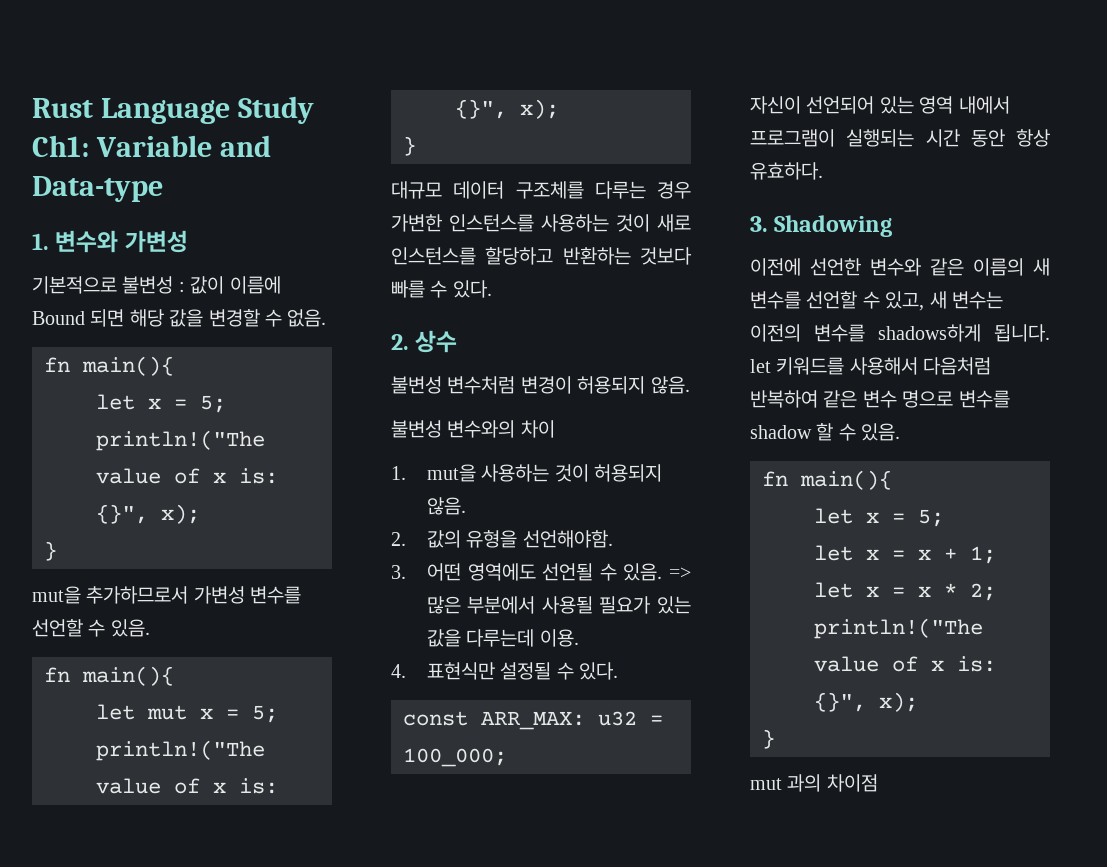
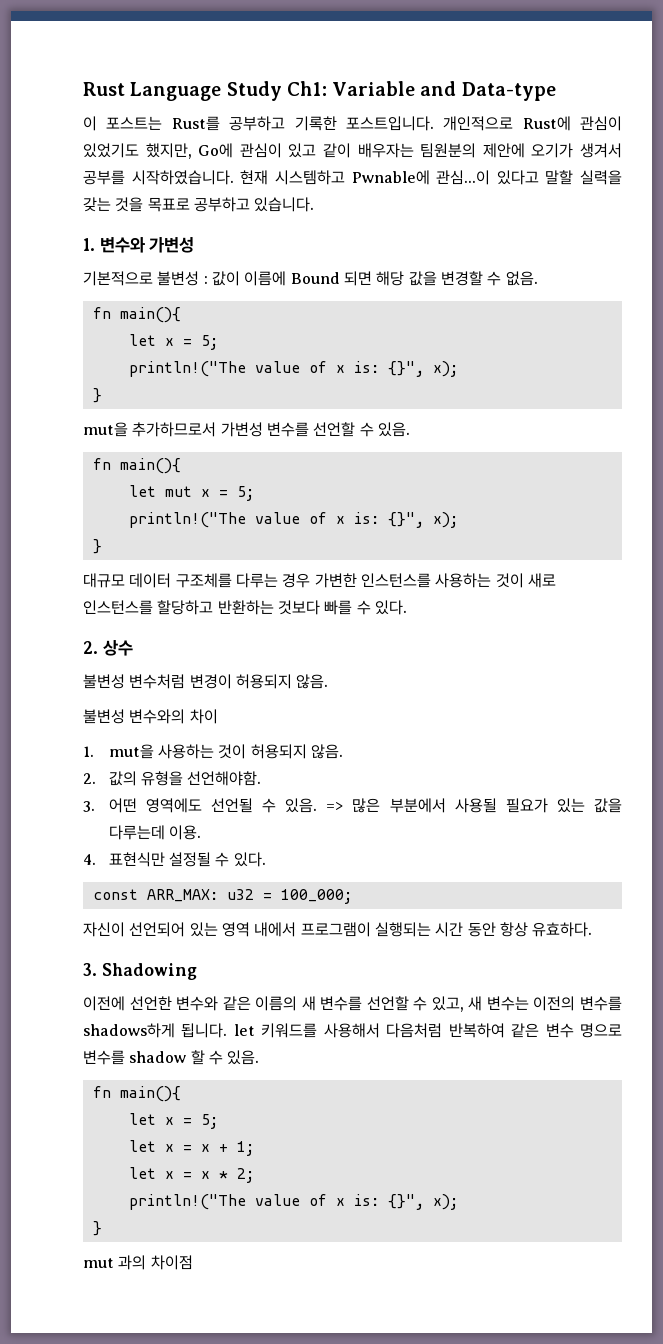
+ 이 포스트는 Rust를 공부하고 기록한 포스트입니다. 개인적으로 Rust에 관심이 있었기도 했지만, Go에 관심이 있고 같이 배우자는 팀원분의 제안에 오기가 생겨서 공부를 시작하였습니다. 현재 시스템하고 Pwnable에 관심...이 있다고 말할 실력을 갖는 것을 목표로 공부하고 있습니다.

